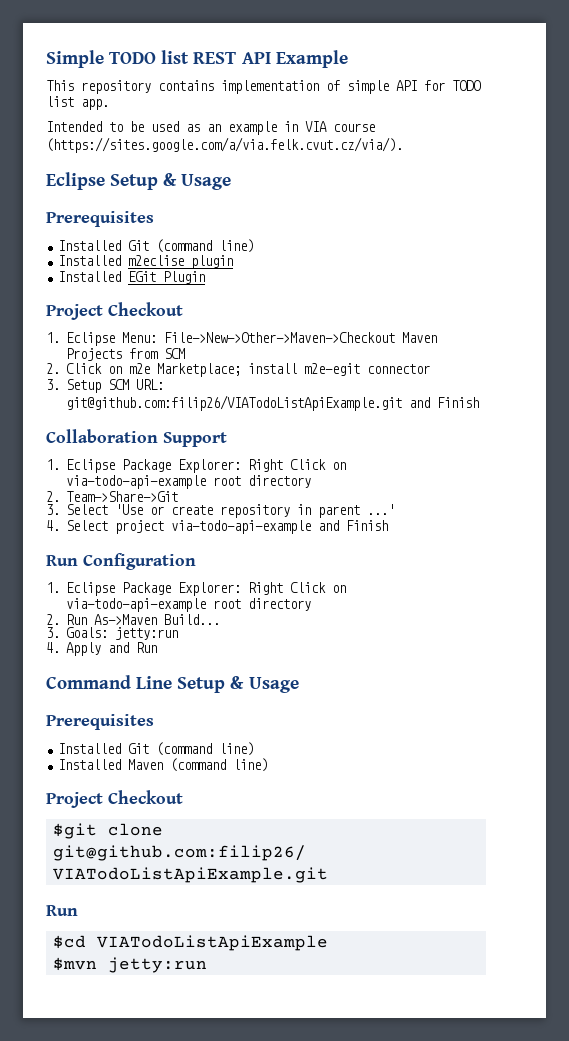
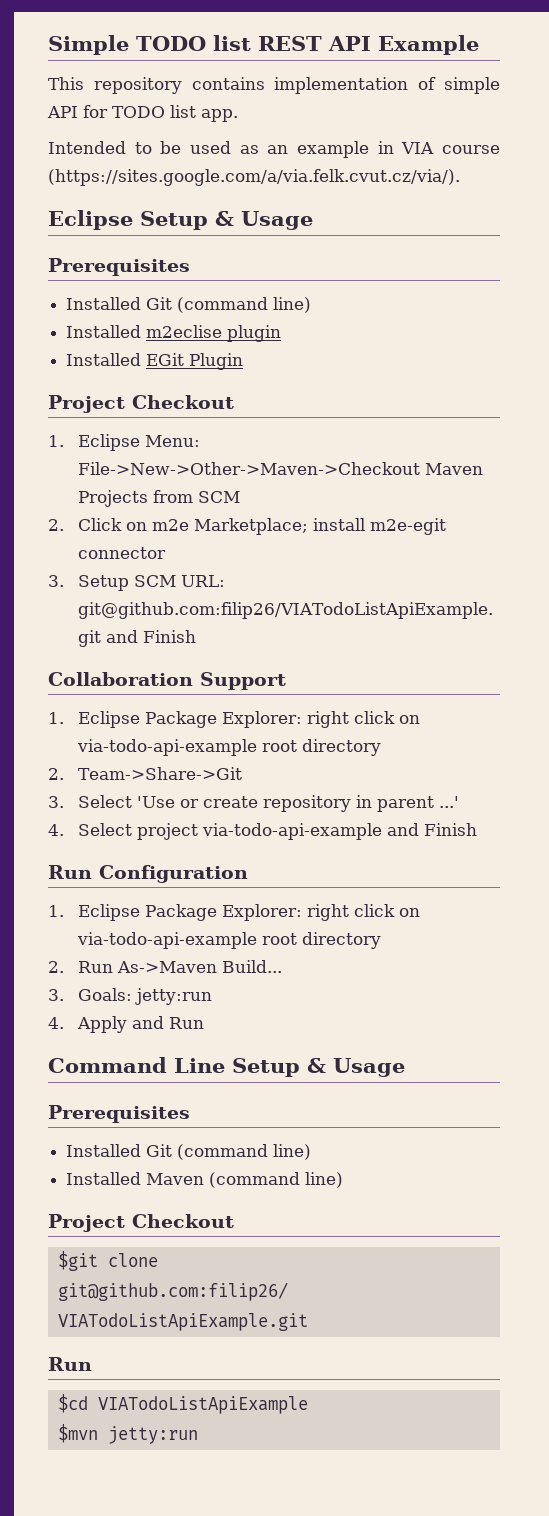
  Collaboration Support
- 1. Eclipse Package Explorer: Right Click on via-todo-api-example root directory
+ 1. Eclipse Package Explorer: right click on via-todo-api-example root directory
  Run Configuration
- 1. Eclipse Package Explorer: Right Click on via-todo-api-example root directory
+ 1. Eclipse Package Explorer: right click on via-todo-api-example root directory

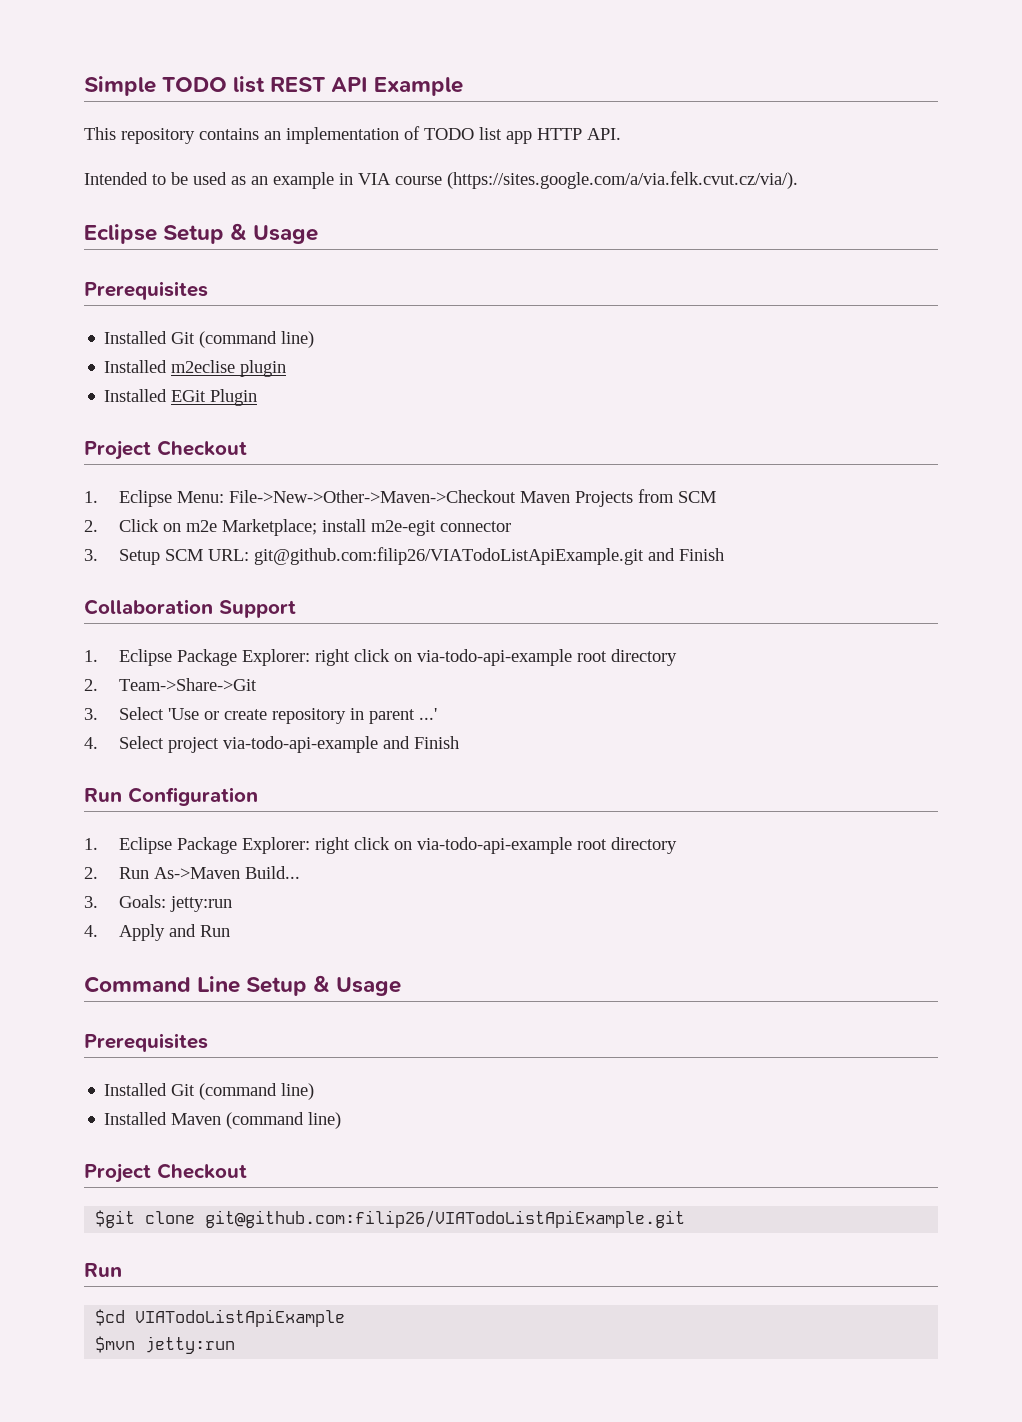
- This repository contains implementation of simple API for TODO list app.
+ This repository contains an implementation of TODO list app HTTP API.

